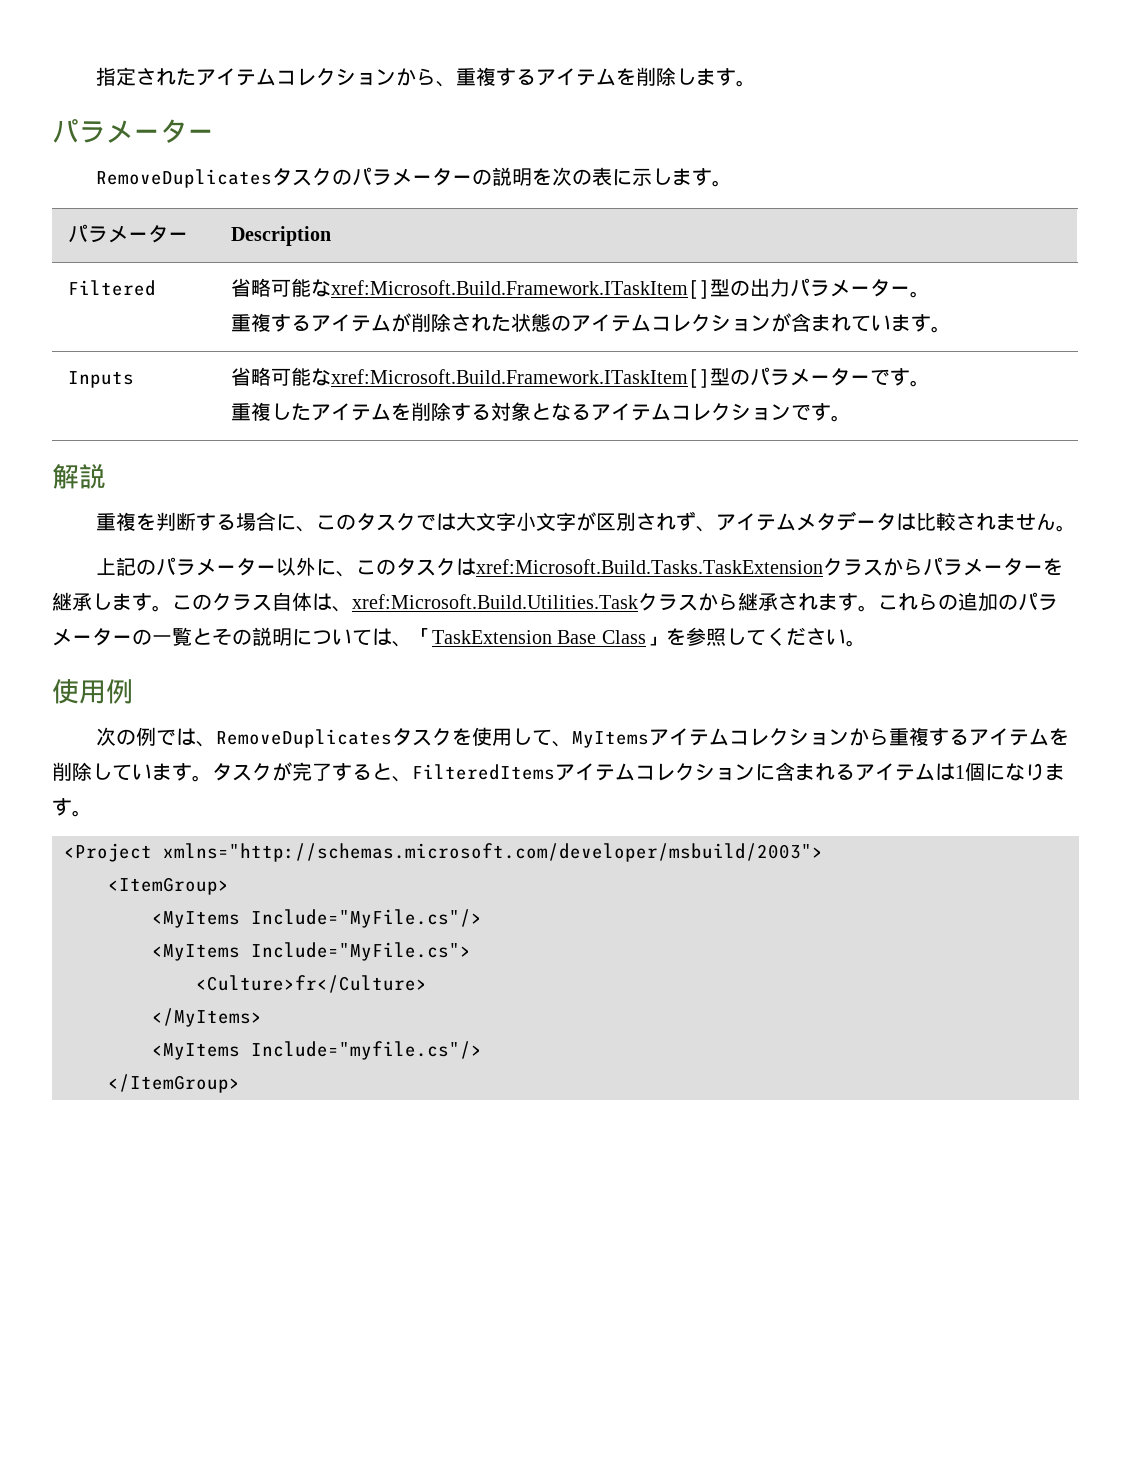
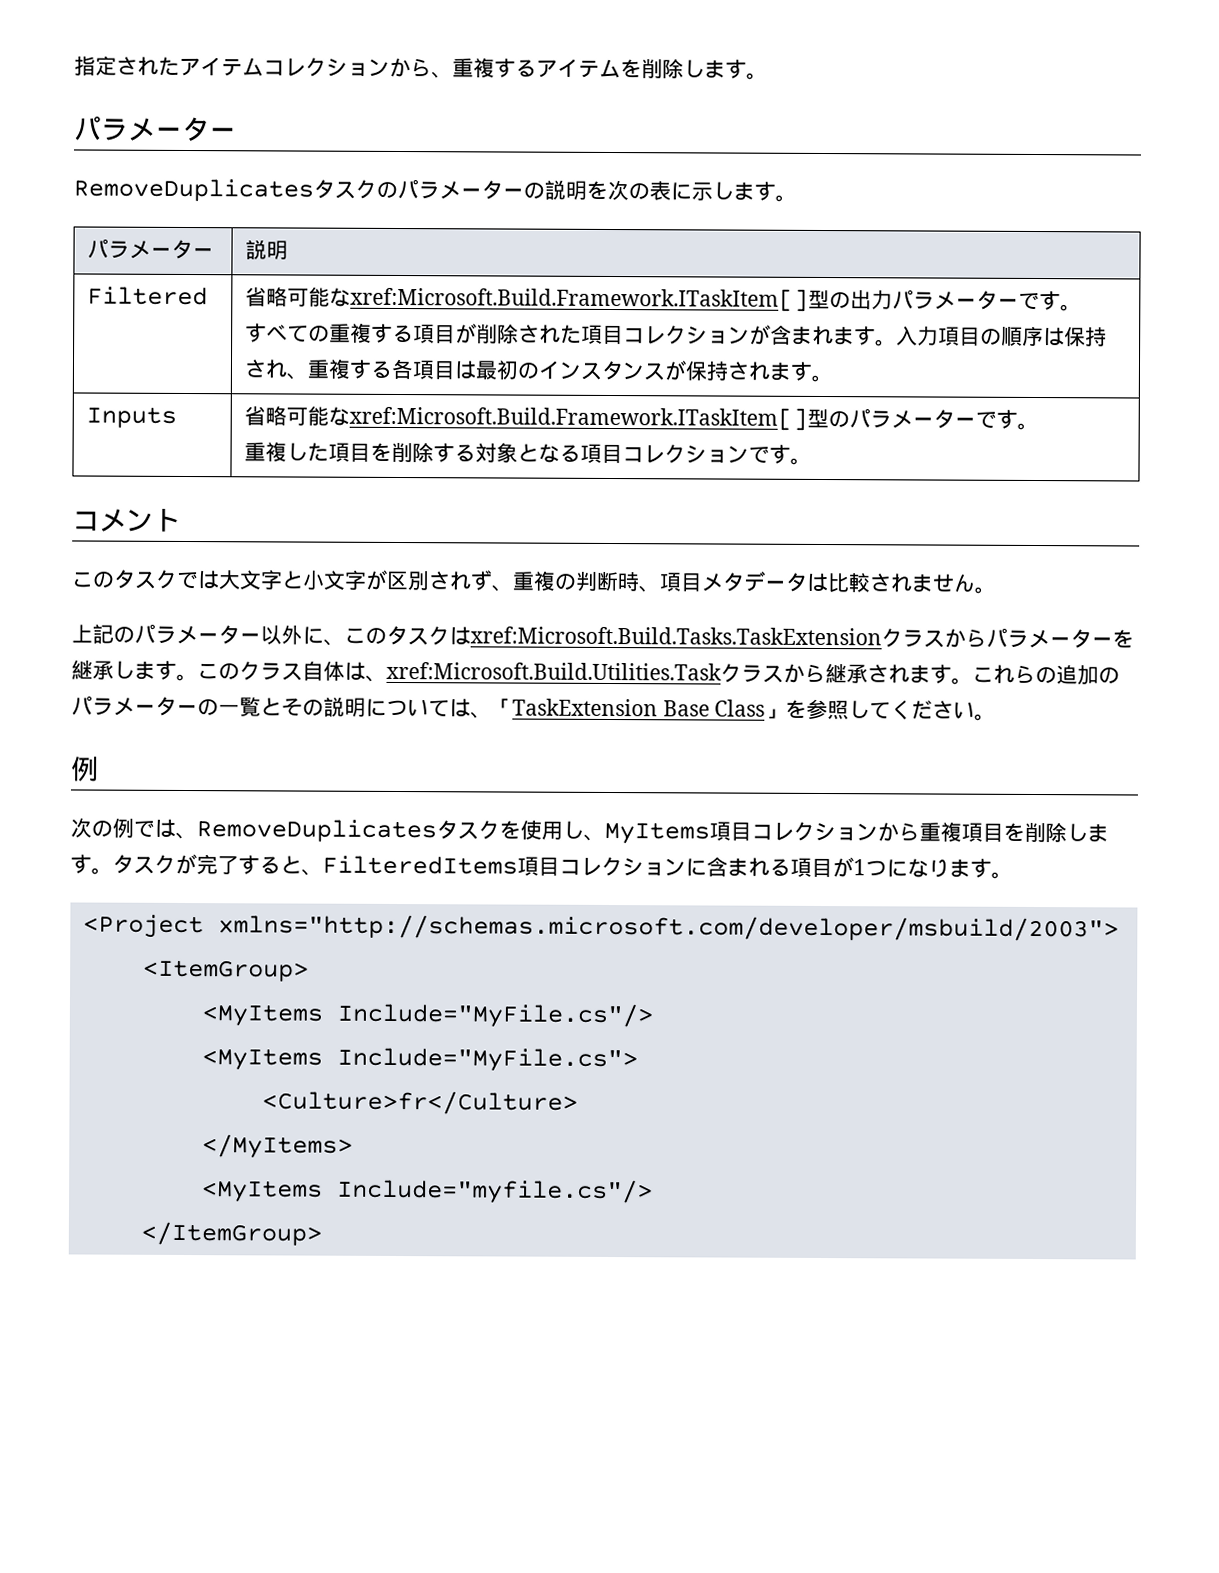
- パラメーター | Description
+ パラメーター | 説明
- 省略可能なxref:Microsoft.Build.Framework.ITaskItem[]型の出力パラメーター。
- 重複するアイテムが削除された状態のアイテムコレクションが含まれています。
+ 省略可能なxref:Microsoft.Build.Framework.ITaskItem[]型の出力パラメーターです。
+ すべての重複する項目が削除された項目コレクションが含まれます。入力項目の順序は保持され、重複する各項目は最初のインスタンスが保持されます。
  Inputs | 省略可能なxref:Microsoft.Build.Framework.ITaskItem[]型のパラメーターです。
- 重複したアイテムを削除する対象となるアイテムコレクションです。
+ 重複した項目を削除する対象となる項目コレクションです。
- 解説
- 重複を判断する場合に、このタスクでは大文字小文字が区別されず、アイテムメタデータは比較されません。
+ コメント
+ このタスクでは大文字と小文字が区別されず、重複の判断時、項目メタデータは比較されません。
  これらの追加のパラメーターの一覧とその説明については、「TaskExtension Base Class」を参照してください。
- 使用例
+ 例
- 次の例では、RemoveDuplicatesタスクを使用して、MyItemsアイテムコレクションから重複するアイテムを削除しています。
+ 次の例では、RemoveDuplicatesタスクを使用し、MyItems項目コレクションから重複項目を削除します。
- タスクが完了すると、FilteredItemsアイテムコレクションに含まれるアイテムは1個になります。
+ タスクが完了すると、FilteredItems項目コレクションに含まれる項目が1つになります。

